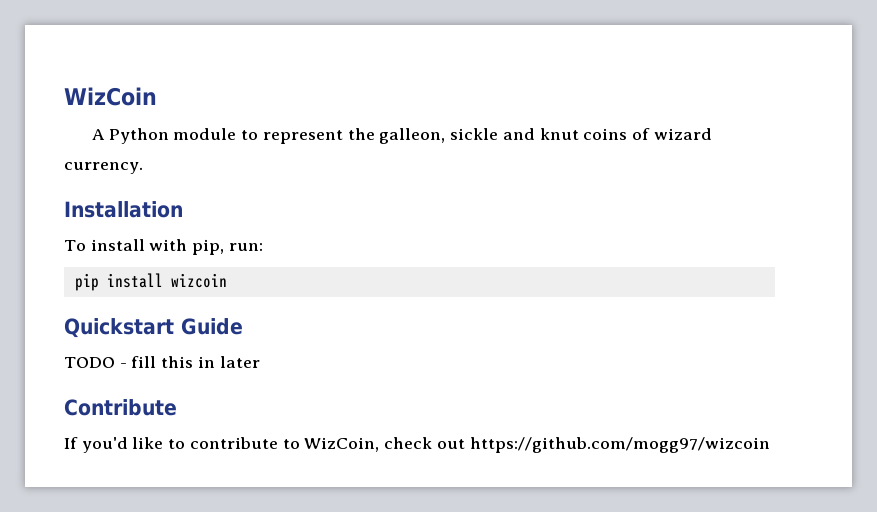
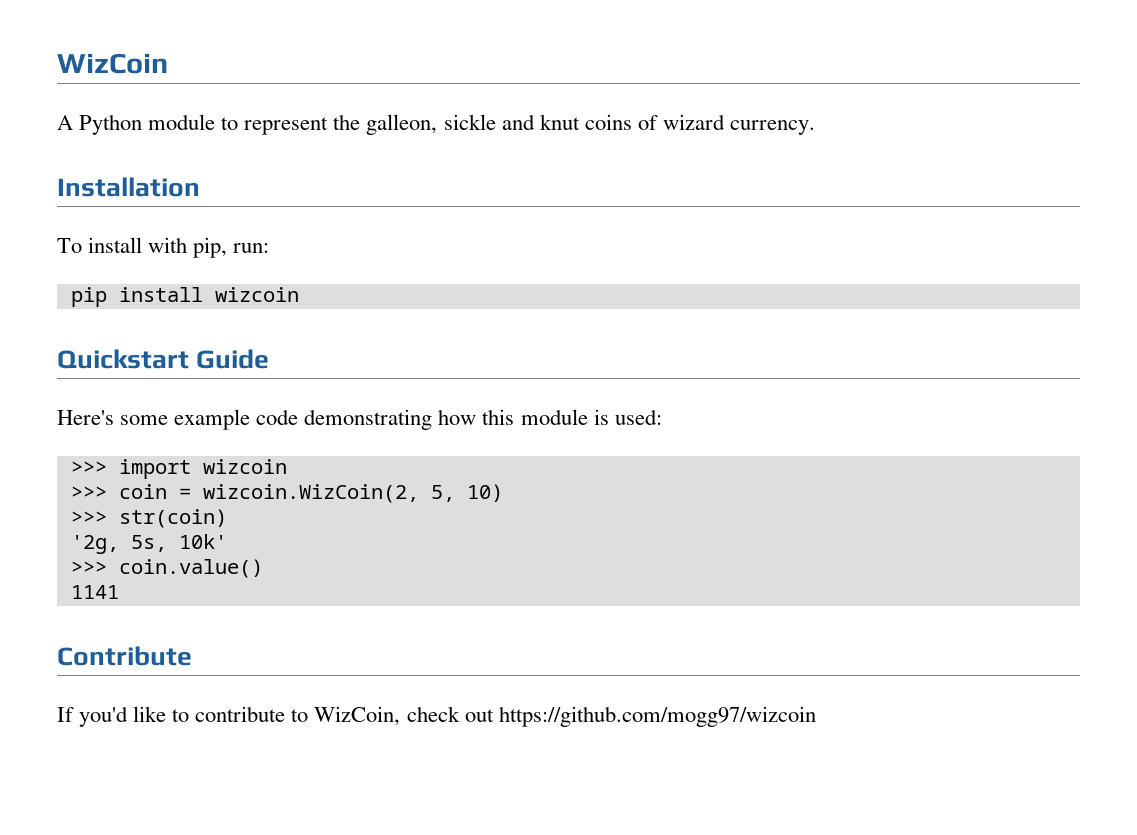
- TODO - fill this in later
+ Here's some example code demonstrating how this module is used:
+ >>> import wizcoin
+ >>> coin = wizcoin.WizCoin(2, 5, 10)
+ >>> str(coin)
+ '2g, 5s, 10k'
+ >>> coin.value()
+ 1141

